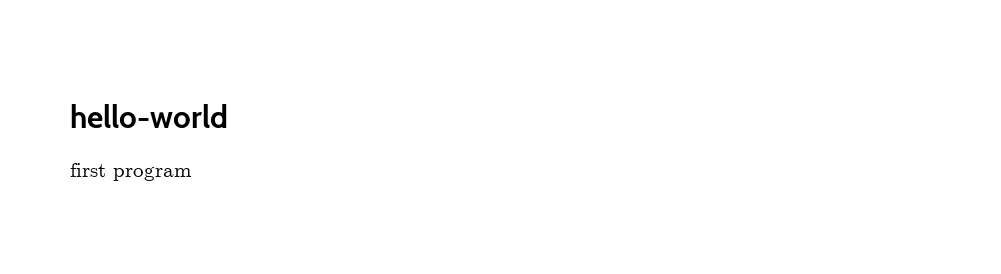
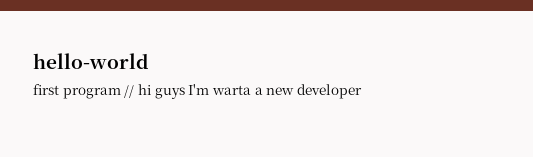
- first program
+ first program // hi guys I'm warta a new developer

